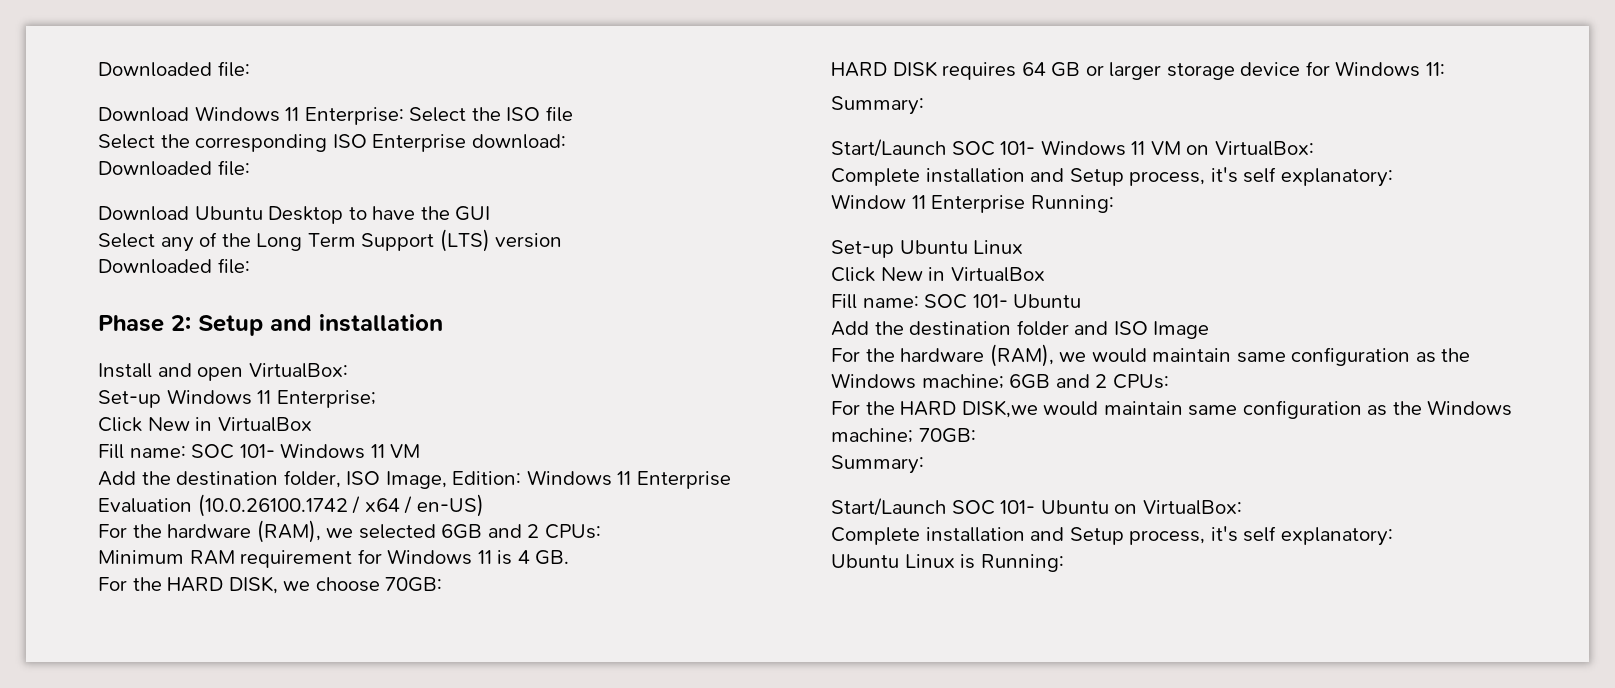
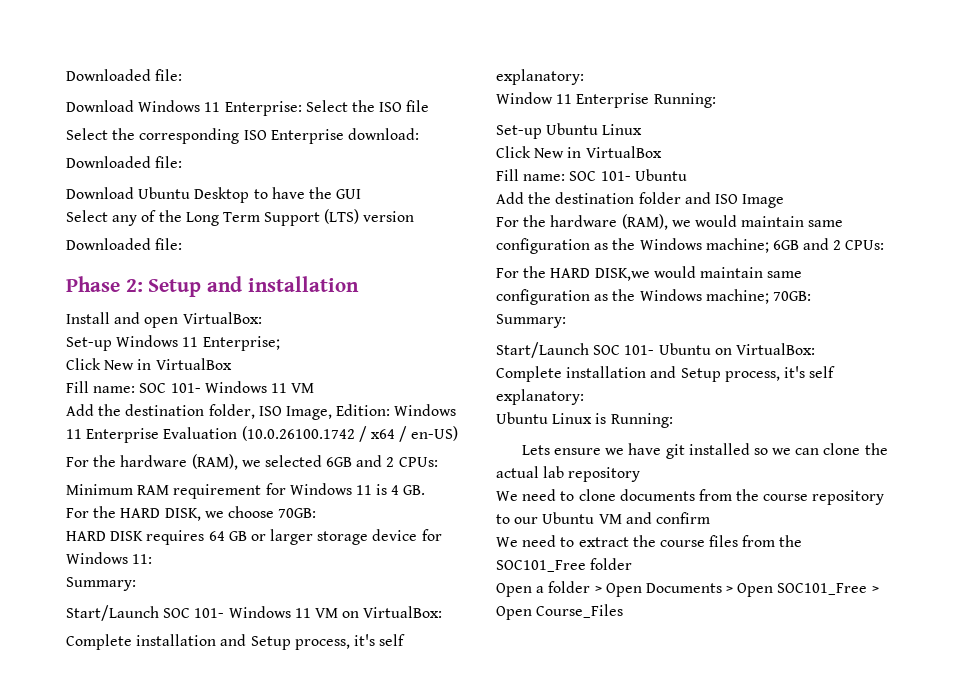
+ Lets ensure we have git installed so we can clone the actual lab repository
+ We need to clone documents from the course repository to our Ubuntu VM and confirm
+ We need to extract the course files from the SOC101_Free folder
+ Open a folder > Open Documents > Open SOC101_Free > Open Course_Files

